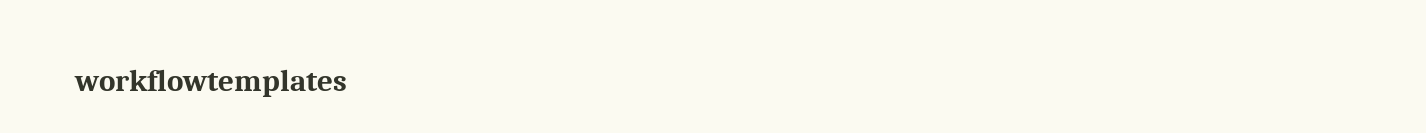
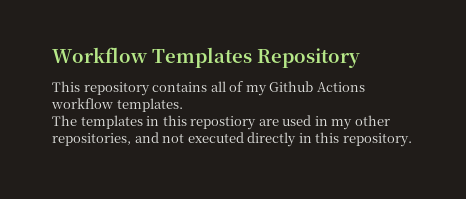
- workflowtemplates
+ Workflow Templates Repository
+ This repository contains all of my Github Actions workflow templates.
+ The templates in this repostiory are used in my other repositories, and not executed directly in this repository.

